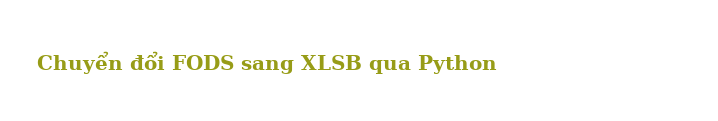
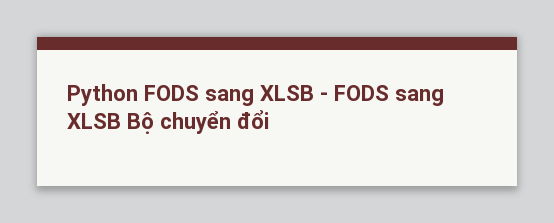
- Chuyển đổi FODS sang XLSB qua Python
+ Python FODS sang XLSB - FODS sang XLSB Bộ chuyển đổi

